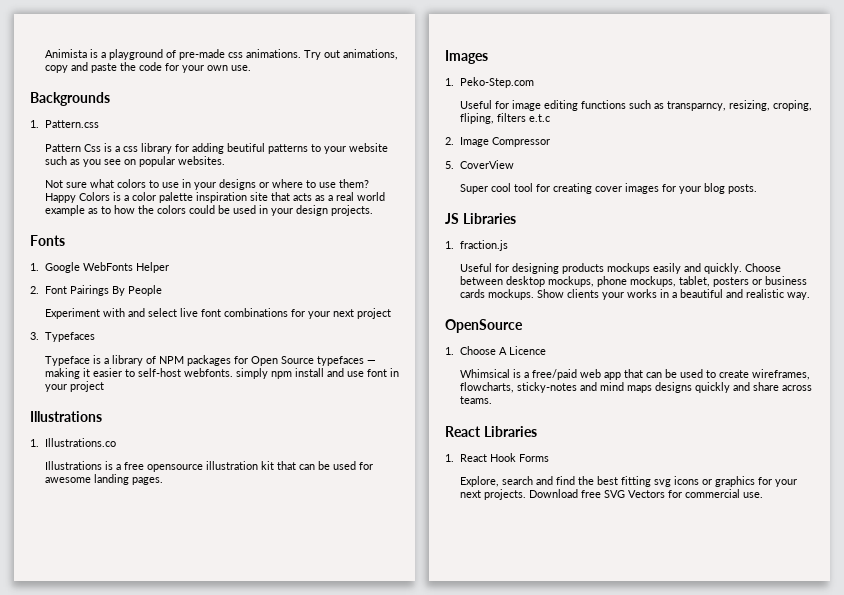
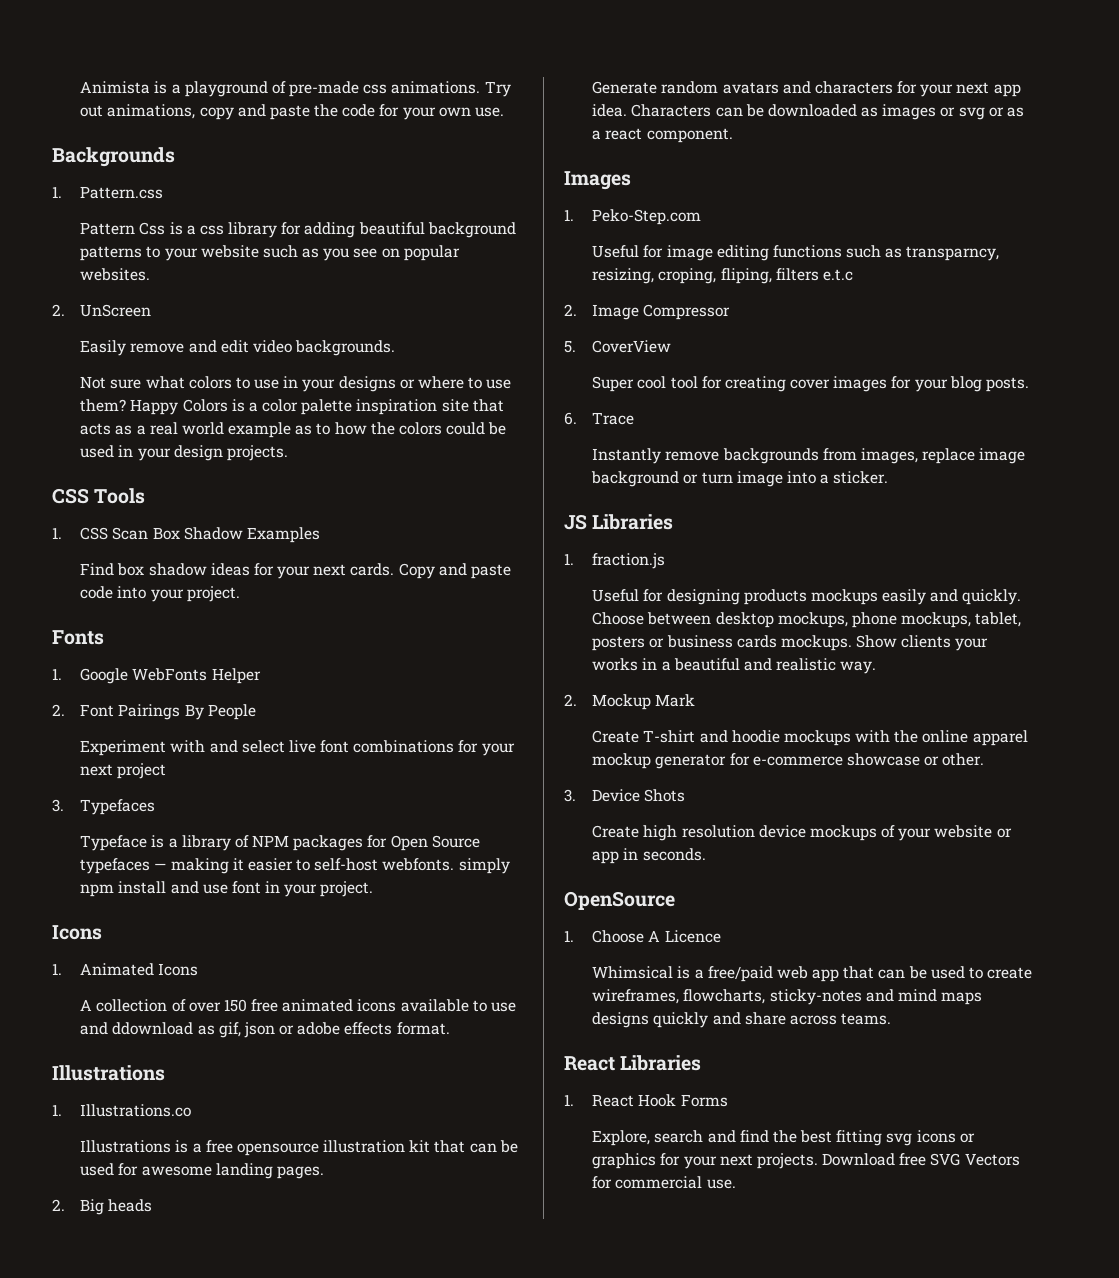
- Pattern Css is a css library for adding beutiful patterns to your website such as you see on popular websites.
+ Pattern Css is a css library for adding beautiful background patterns to your website such as you see on popular websites.
+ 2. UnScreen
+ Easily remove and edit video backgrounds.
+ CSS Tools
+ 1. CSS Scan Box Shadow Examples
+ Find box shadow ideas for your next cards. Copy and paste code into your project.
- Typeface is a library of NPM packages for Open Source typefaces — making it easier to self-host webfonts. simply npm install and use font in your project
+ Typeface is a library of NPM packages for Open Source typefaces — making it easier to self-host webfonts. simply npm install and use font in your project.
+ Icons
+ 1. Animated Icons
+ A collection of over 150 free animated icons available to use and ddownload as gif, json or adobe effects format.
+ 2. Big heads
+ Generate random avatars and characters for your next app idea. Characters can be downloaded as images or svg or as a react component.
+ 6. Trace
+ Instantly remove backgrounds from images, replace image background or turn image into a sticker.
+ 2. Mockup Mark
+ Create T-shirt and hoodie mockups with the online apparel mockup generator for e-commerce showcase or other.
+ 3. Device Shots
+ Create high resolution device mockups of your website or app in seconds.

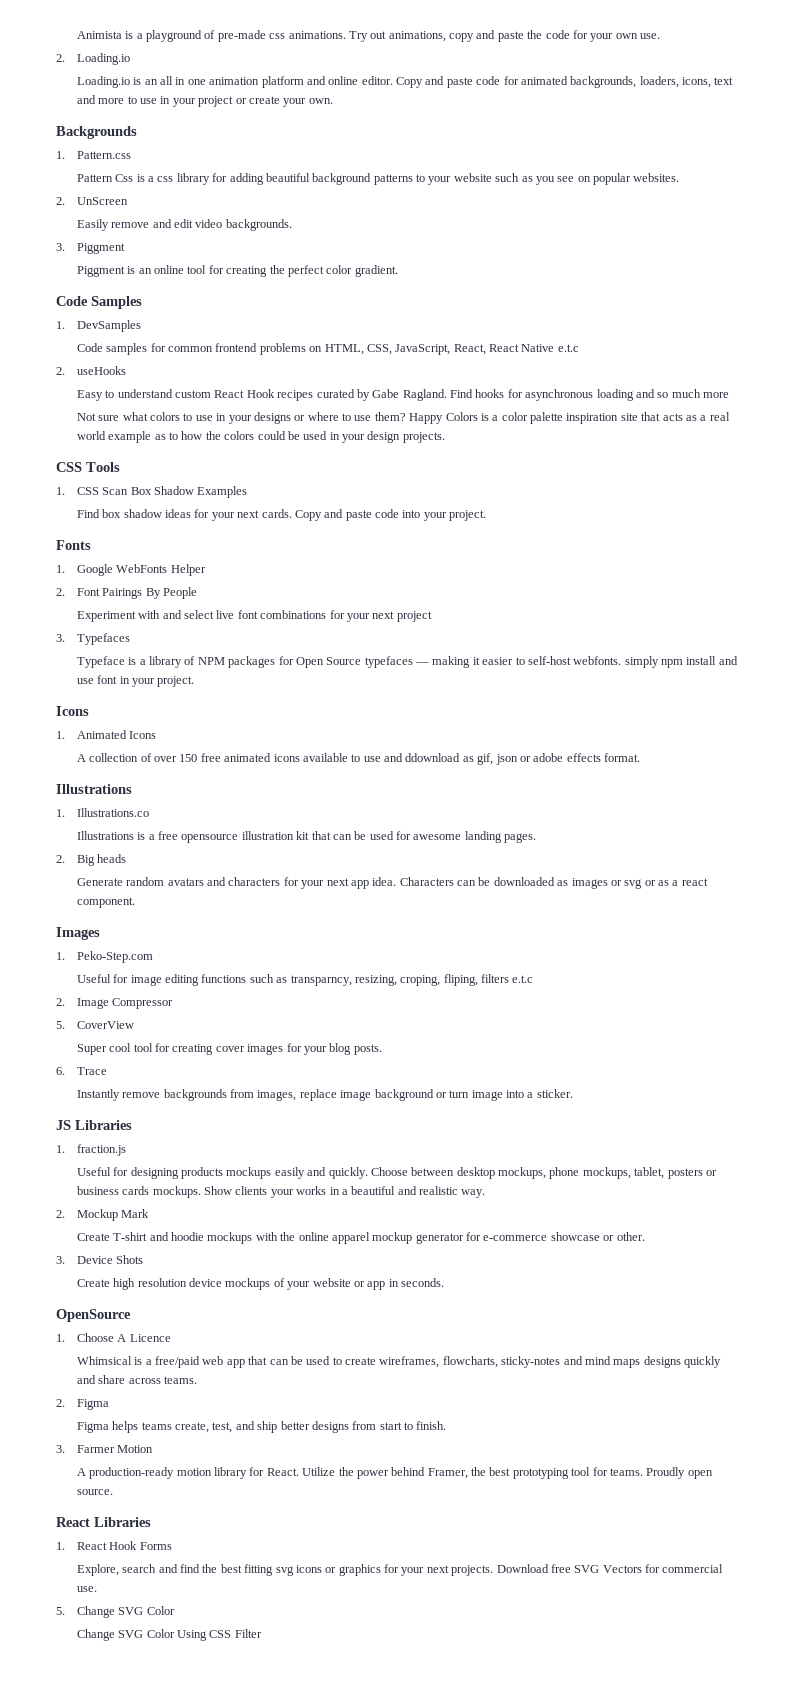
+ 2. Loading.io
+ Loading.io is an all in one animation platform and online editor. Copy and paste code for animated backgrounds, loaders, icons, text and more to use in your project or create your own.
+ 3. Piggment
+ Piggment is an online tool for creating the perfect color gradient.
+ Code Samples
+ 1. DevSamples
+ Code samples for common frontend problems on HTML, CSS, JavaScript, React, React Native e.t.c
+ 2. useHooks
+ Easy to understand custom React Hook recipes curated by Gabe Ragland. Find hooks for asynchronous loading and so much more
+ 2. Figma
+ Figma helps teams create, test, and ship better designs from start to finish.
+ 3. Farmer Motion
+ A production-ready motion library for React. Utilize the power behind Framer, the best prototyping tool for teams. Proudly open source.
+ 5. Change SVG Color
+ Change SVG Color Using CSS Filter

